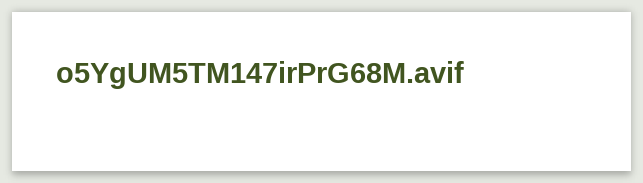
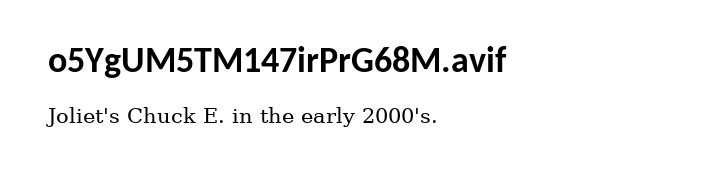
+ Joliet's Chuck E. in the early 2000's.

